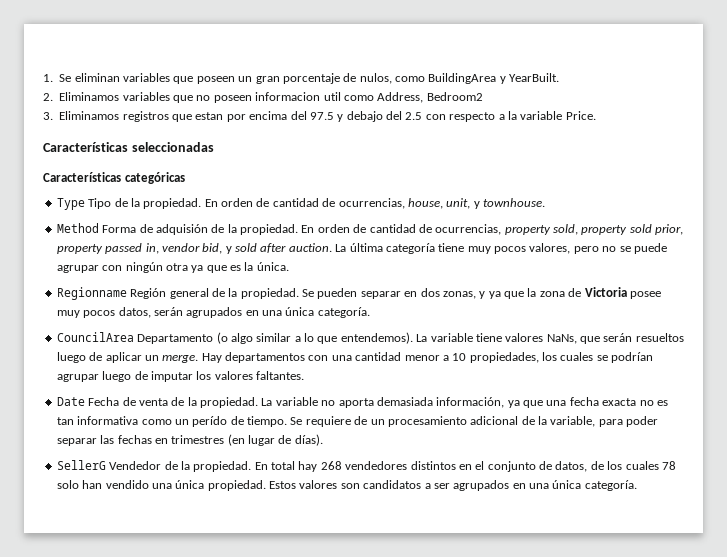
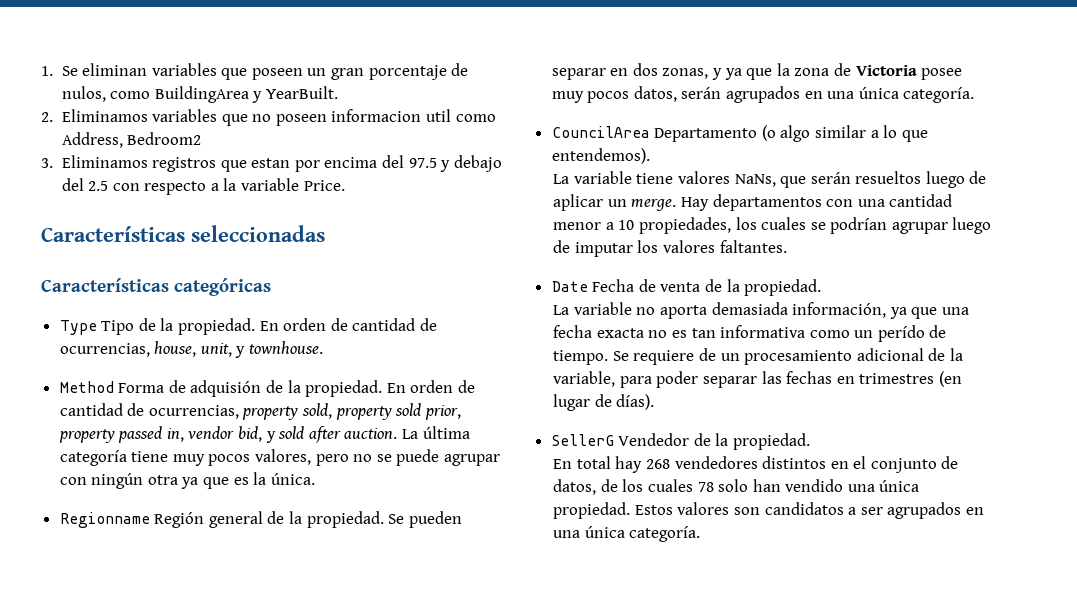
- CouncilArea Departamento (o algo similar a lo que entendemos). La variable tiene valores NaNs, que serán resueltos luego de aplicar un merge.
+ CouncilArea Departamento (o algo similar a lo que entendemos).
+ La variable tiene valores NaNs, que serán resueltos luego de aplicar un merge.
- Date Fecha de venta de la propiedad. La variable no aporta demasiada información, ya que una fecha exacta no es tan informativa como un perído de tiempo.
+ Date Fecha de venta de la propiedad.
+ La variable no aporta demasiada información, ya que una fecha exacta no es tan informativa como un perído de tiempo.
- SellerG Vendedor de la propiedad. En total hay 268 vendedores distintos en el conjunto de datos, de los cuales 78 solo han vendido una única propiedad.
+ SellerG Vendedor de la propiedad.
+ En total hay 268 vendedores distintos en el conjunto de datos, de los cuales 78 solo han vendido una única propiedad.

